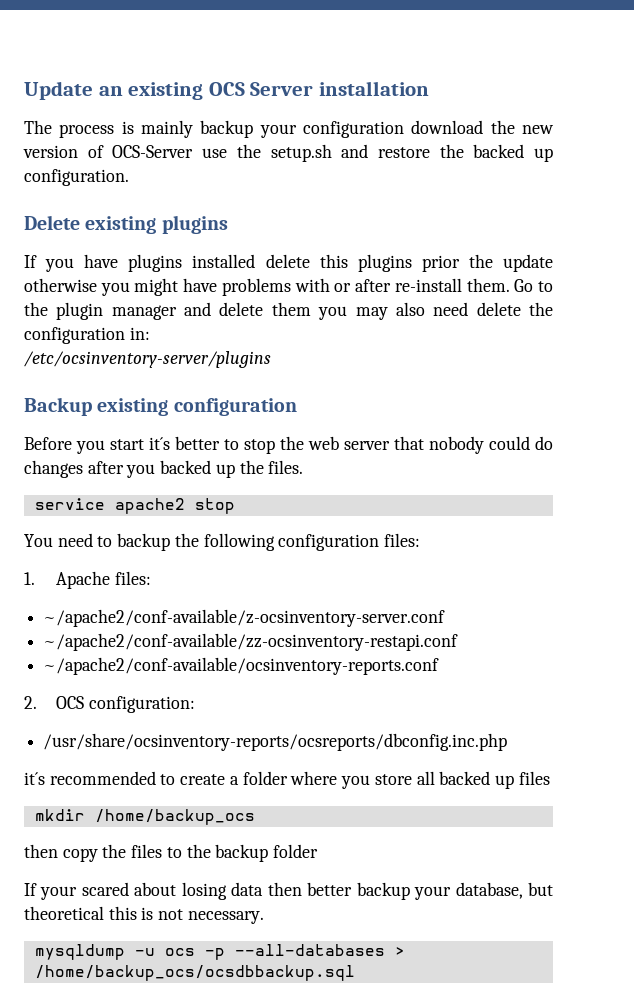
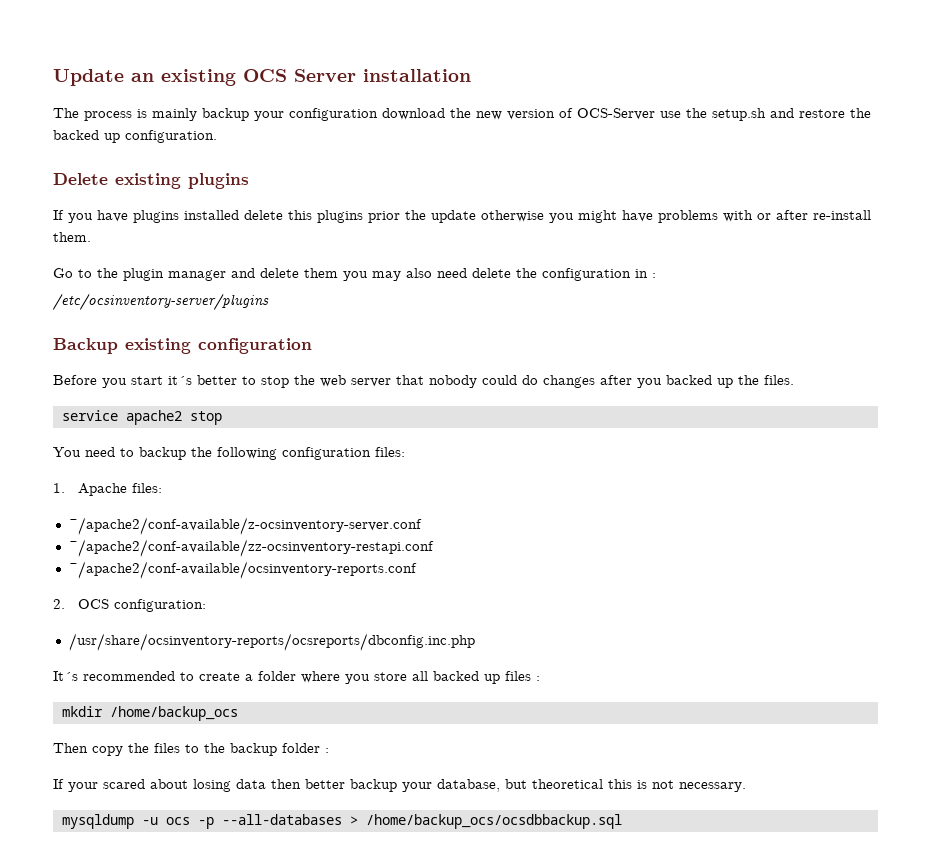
- If you have plugins installed delete this plugins prior the update otherwise you might have problems with or after re-install them. Go to the plugin manager and delete them you may also need delete the configuration in:
+ If you have plugins installed delete this plugins prior the update otherwise you might have problems with or after re-install them.
+ Go to the plugin manager and delete them you may also need delete the configuration in :
- it´s recommended to create a folder where you store all backed up files
+ It´s recommended to create a folder where you store all backed up files :
- then copy the files to the backup folder
+ Then copy the files to the backup folder :

